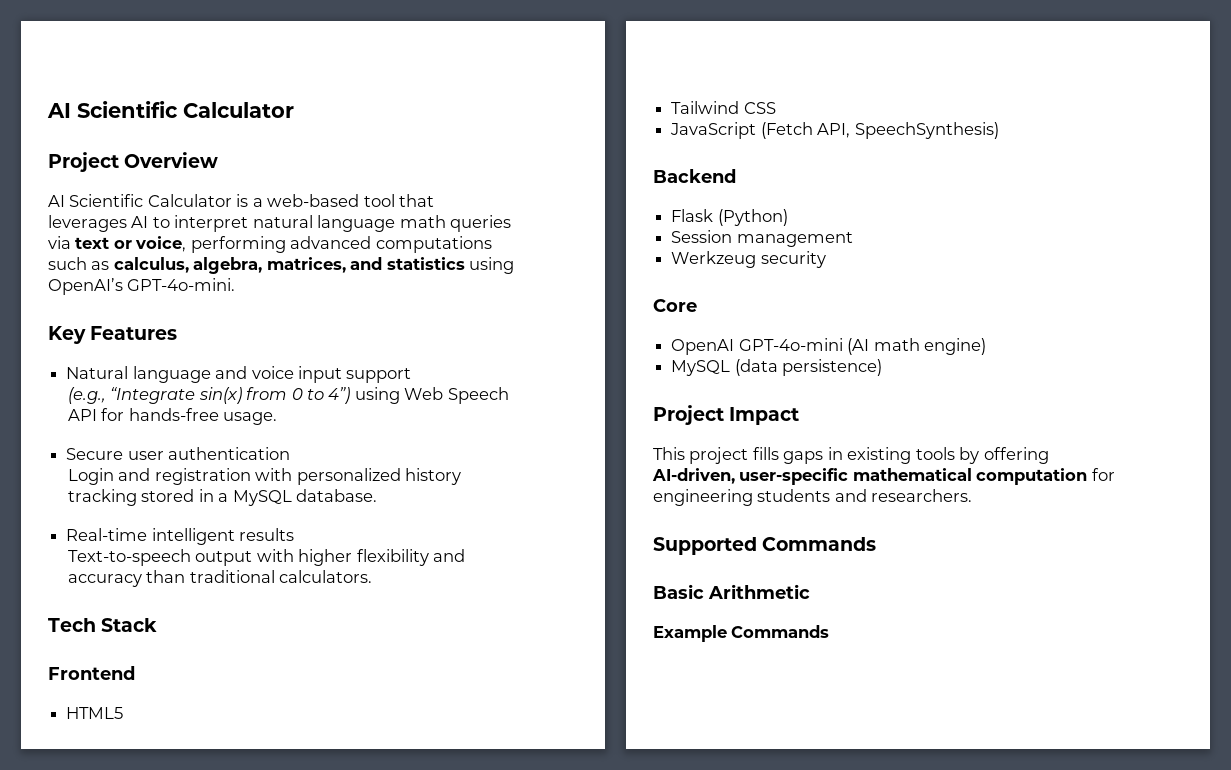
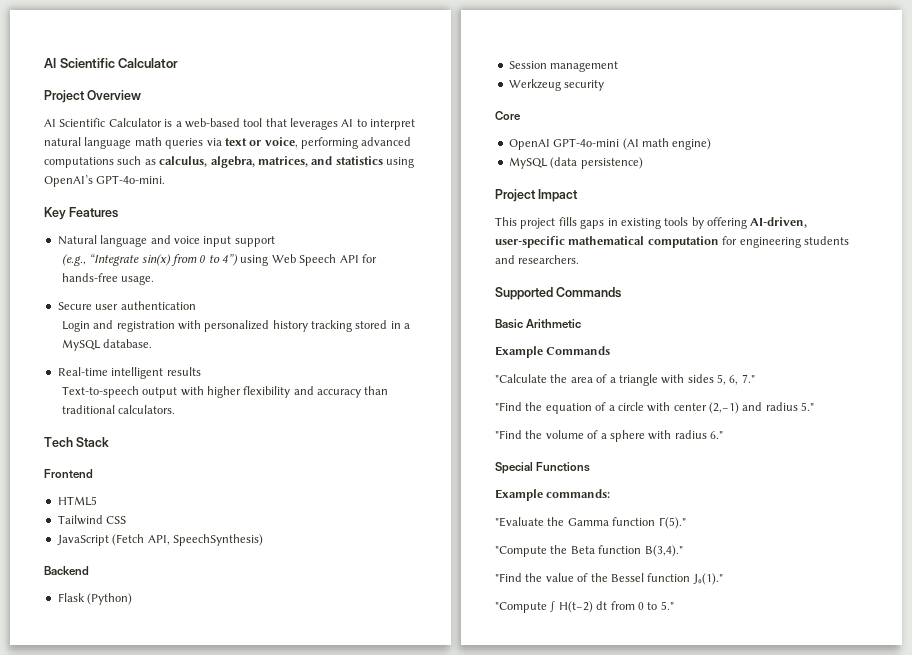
+ "Calculate the area of a triangle with sides 5, 6, 7."
+ "Find the equation of a circle with center (2,−1) and radius 5."
+ "Find the volume of a sphere with radius 6."
+ Special Functions
+ Example commands:
+ "Evaluate the Gamma function Γ(5)."
+ "Compute the Beta function B(3,4)."
+ "Find the value of the Bessel function J₀(1)."
+ "Compute ∫ H(t−2) dt from 0 to 5."

